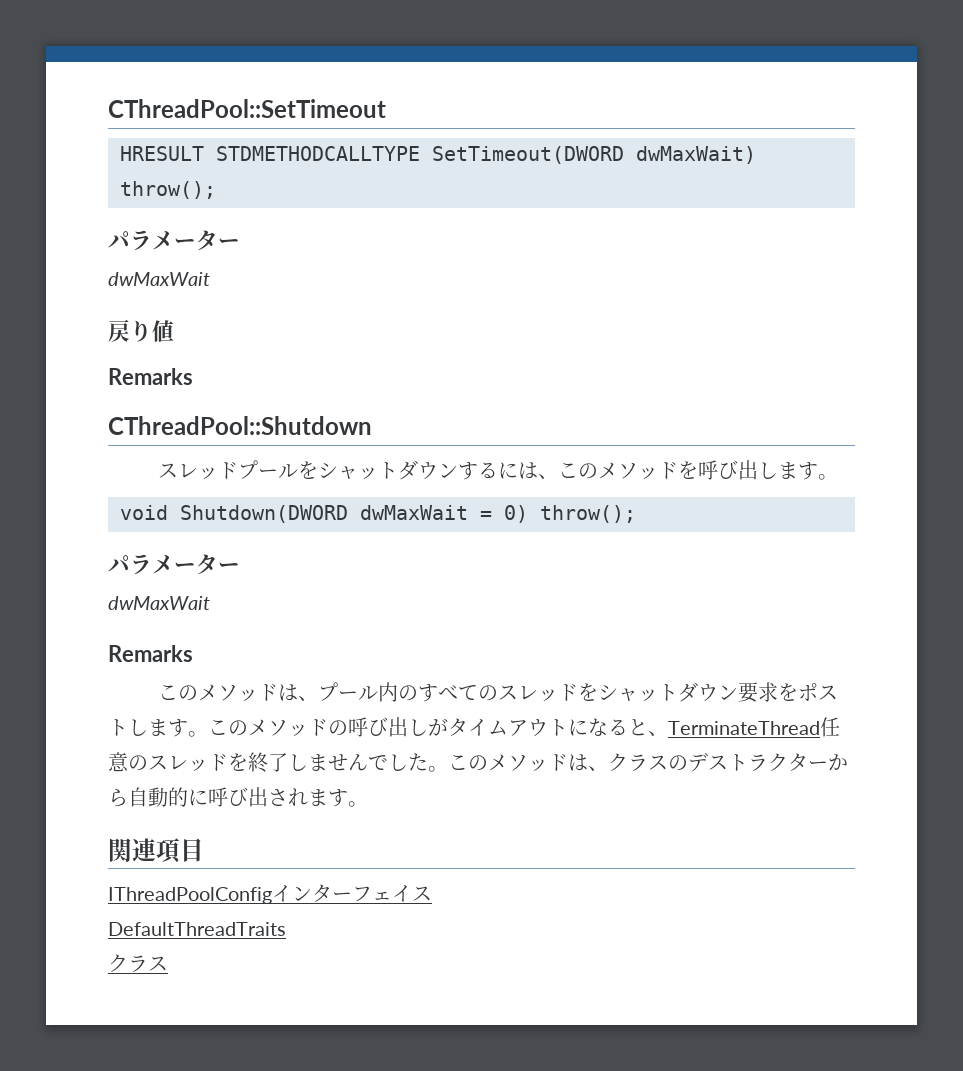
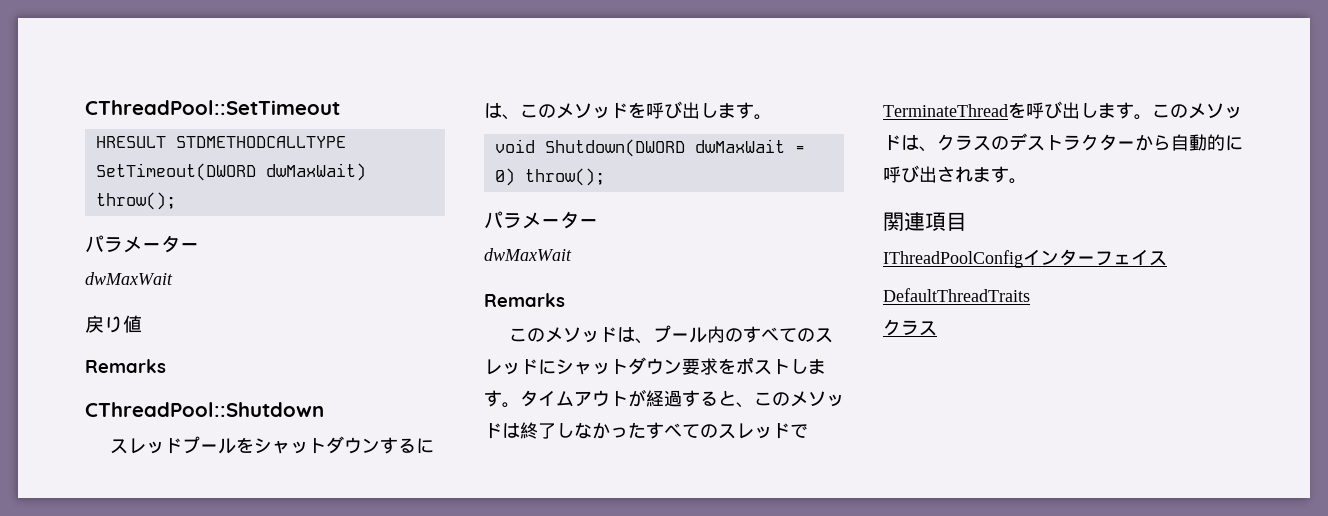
- このメソッドは、プール内のすべてのスレッドをシャットダウン要求をポストします。
+ このメソッドは、プール内のすべてのスレッドにシャットダウン要求をポストします。
- このメソッドの呼び出しがタイムアウトになると、TerminateThread任意のスレッドを終了しませんでした。
+ タイムアウトが経過すると、このメソッドは終了しなかったすべてのスレッドでTerminateThreadを呼び出します。

